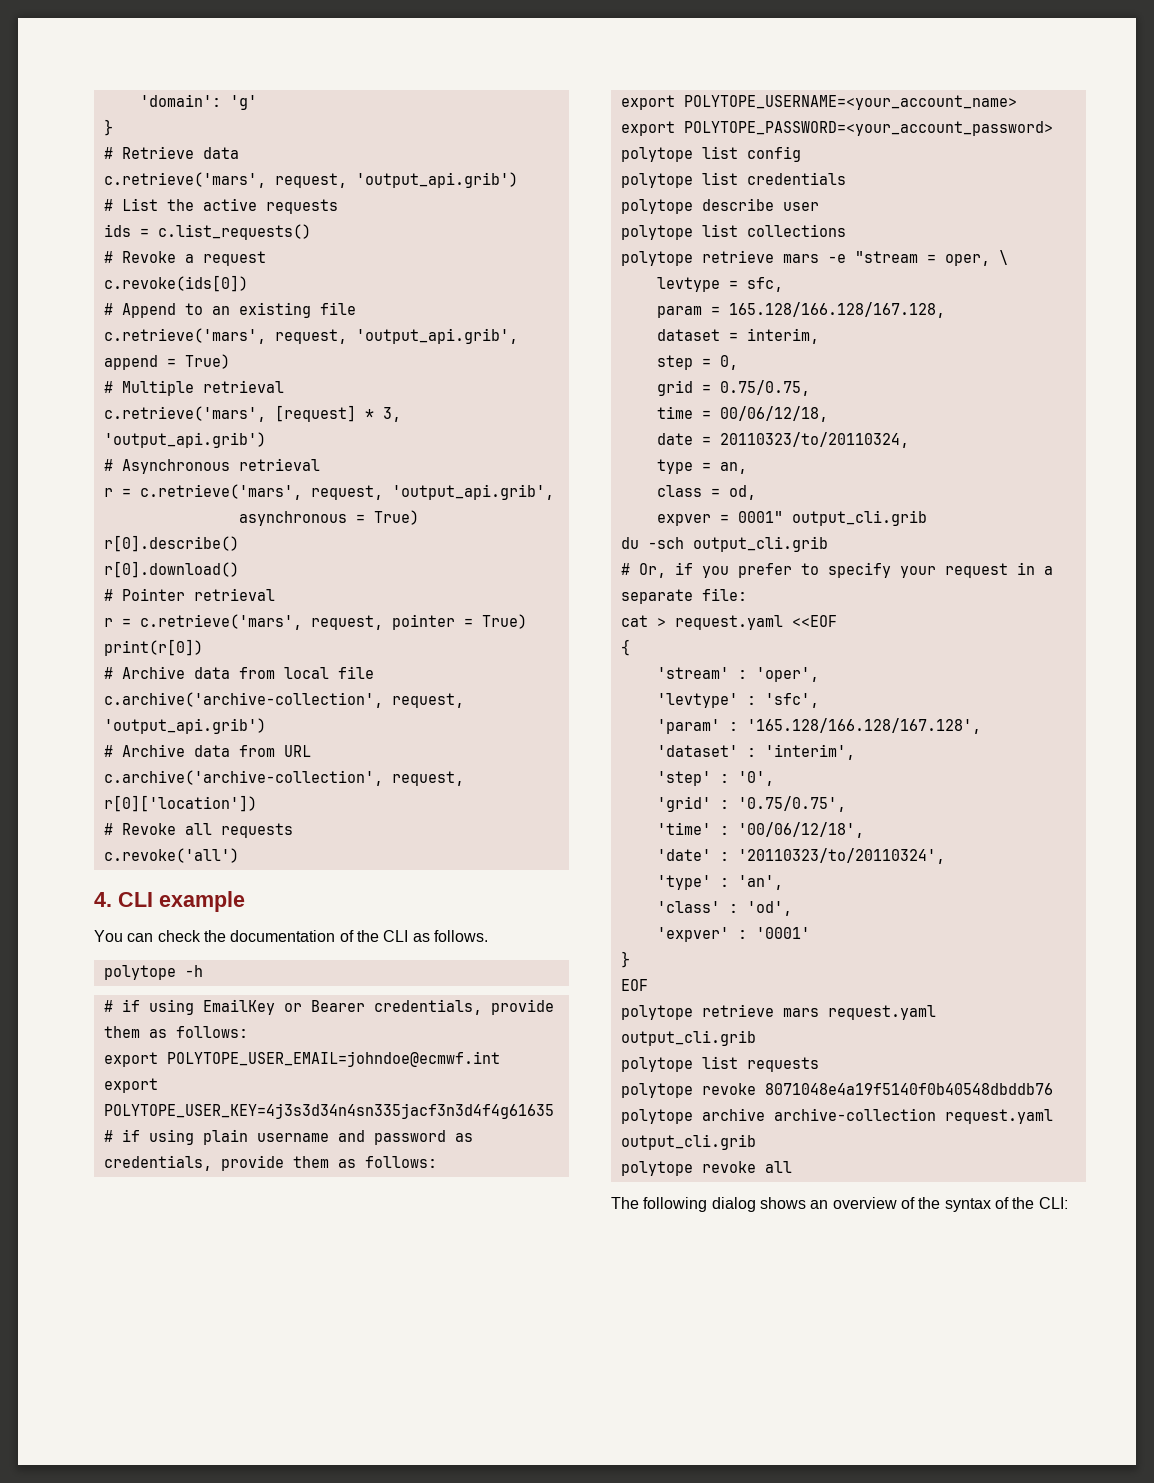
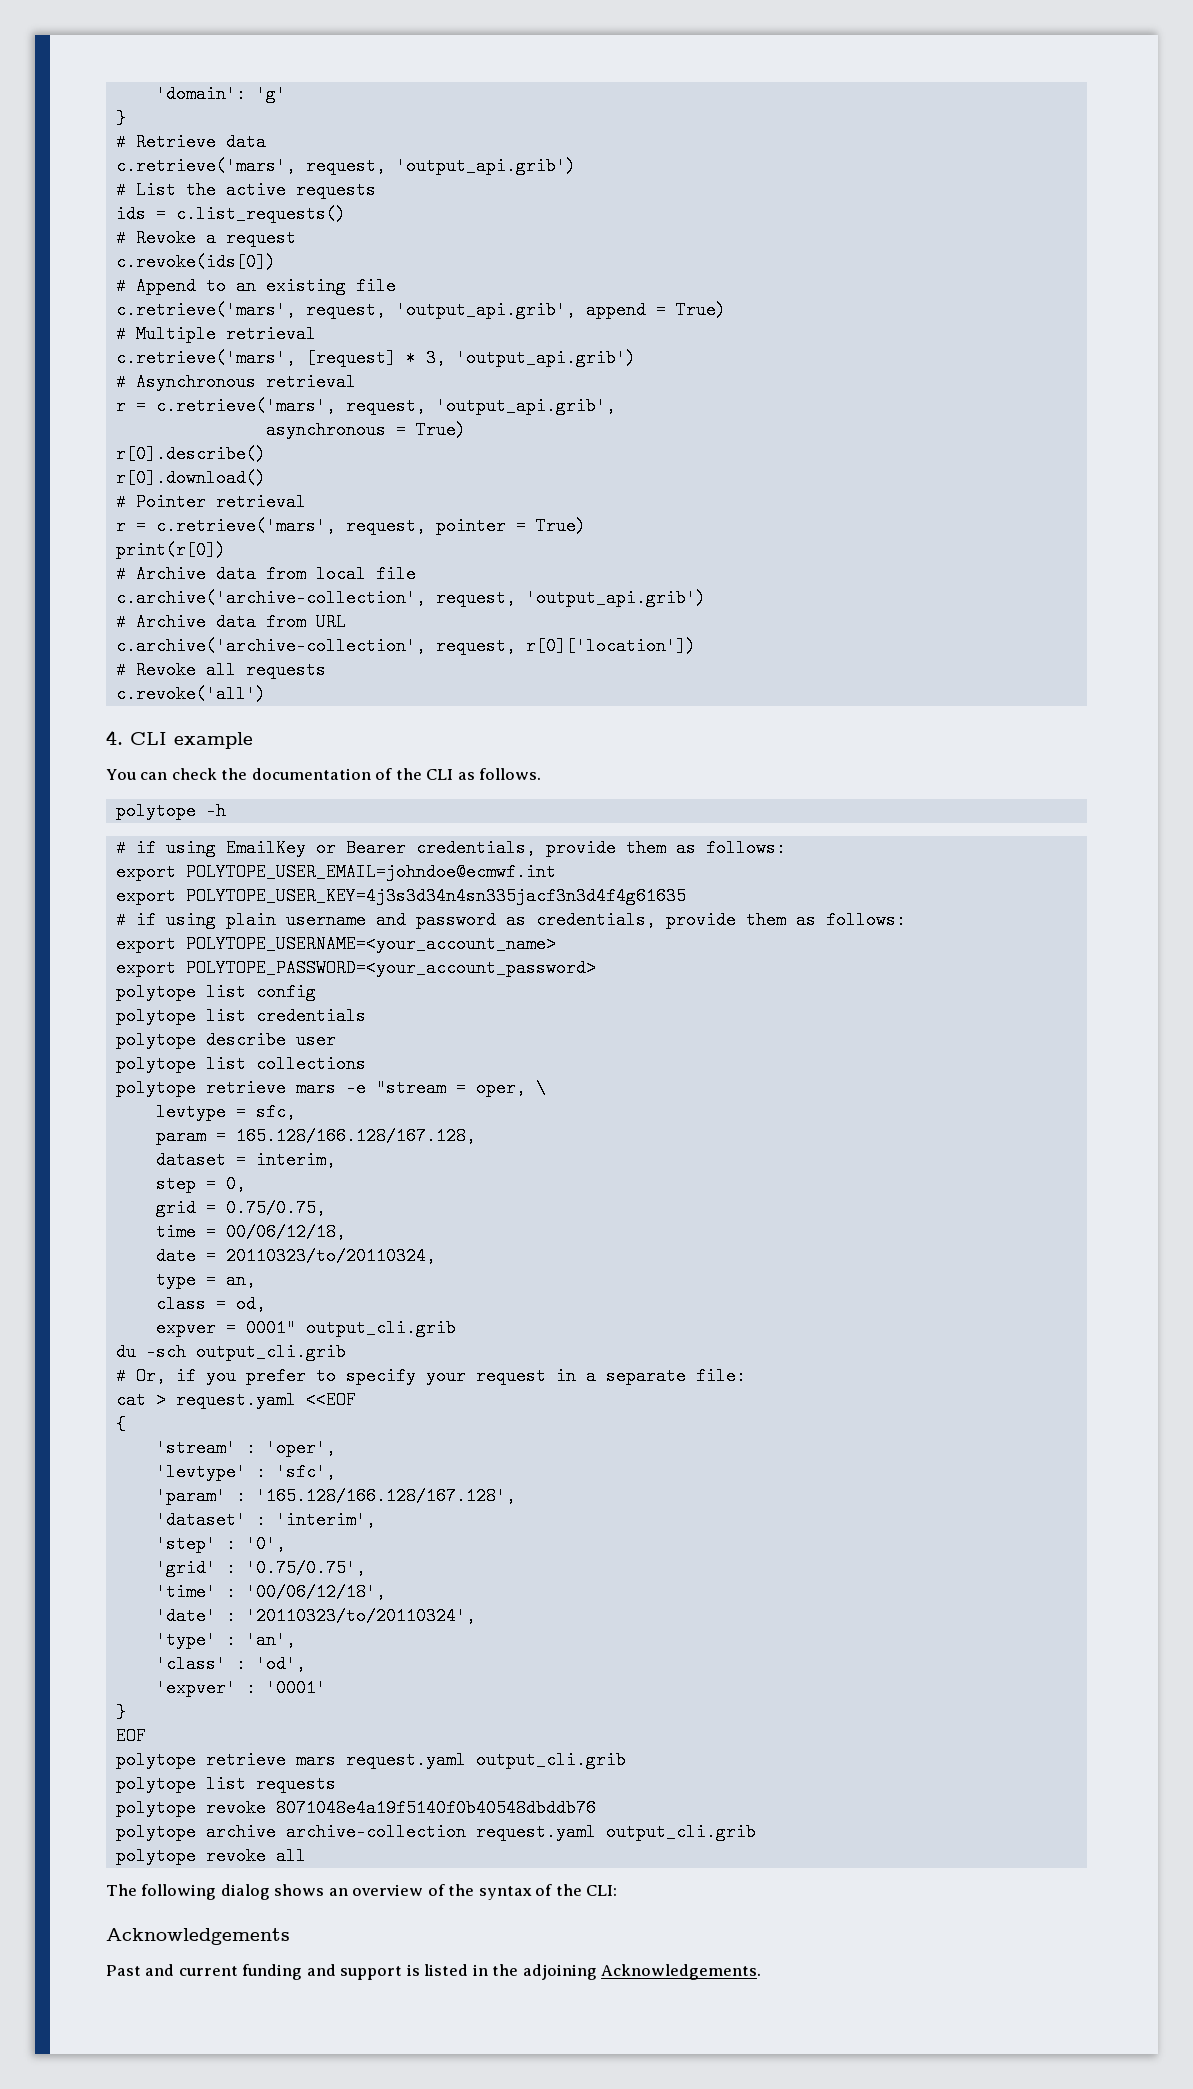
+ Acknowledgements
+ Past and current funding and support is listed in the adjoining Acknowledgements.

